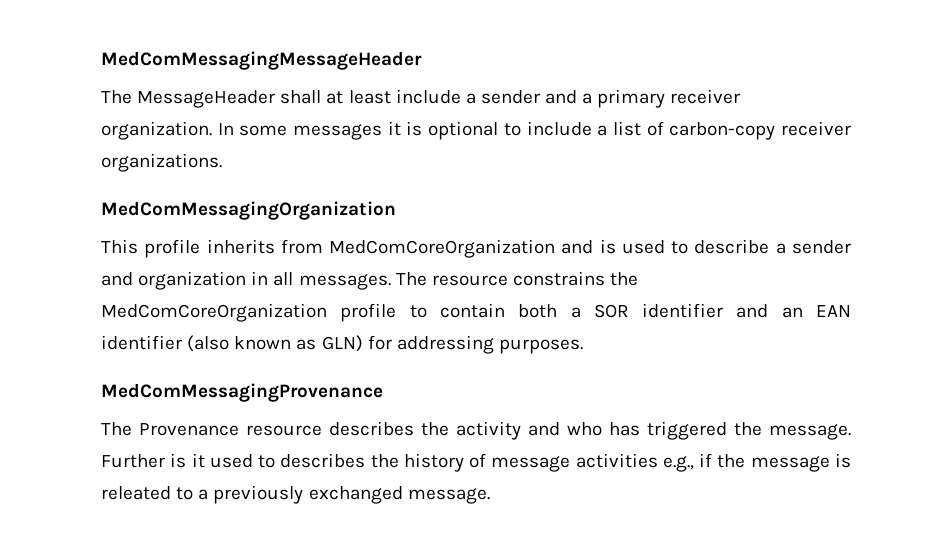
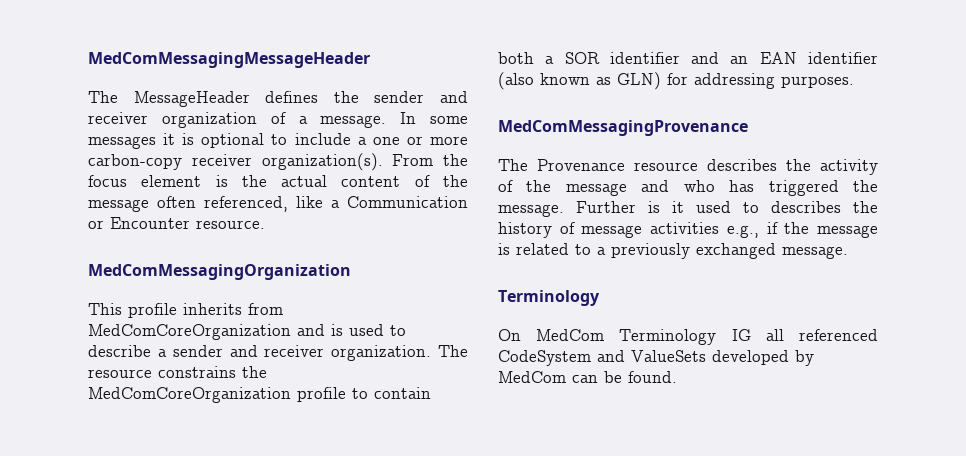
- The MessageHeader shall at least include a sender and a primary receiver organization.
+ The MessageHeader defines the sender and receiver organization of a message.
- In some messages it is optional to include a list of carbon-copy receiver organizations.
+ In some messages it is optional to include a one or more carbon-copy receiver organization(s). From the focus element is the actual content of the message often referenced, like a Communication or Encounter resource.
- This profile inherits from MedComCoreOrganization and is used to describe a sender and organization in all messages.
+ This profile inherits from MedComCoreOrganization and is used to describe a sender and receiver organization.
- The Provenance resource describes the activity and who has triggered the message.
+ The Provenance resource describes the activity of the message and who has triggered the message.
- Further is it used to describes the history of message activities e.g., if the message is releated to a previously exchanged message.
+ Further is it used to describes the history of message activities e.g., if the message is related to a previously exchanged message.
+ Terminology
+ On MedCom Terminology IG all referenced CodeSystem and ValueSets developed by MedCom can be found.

